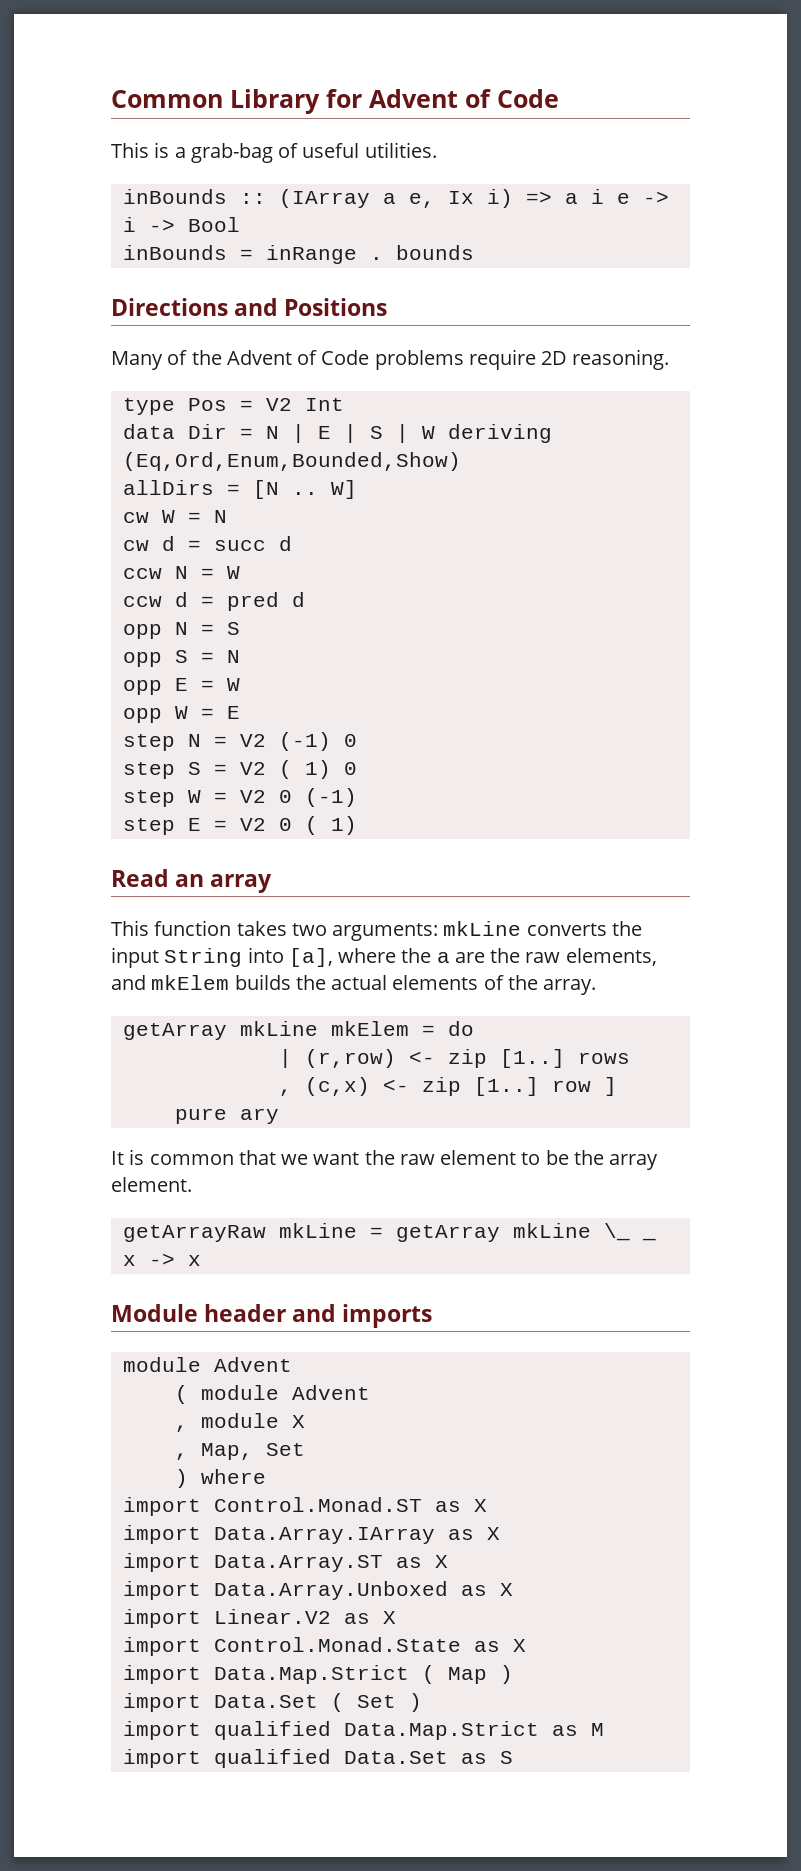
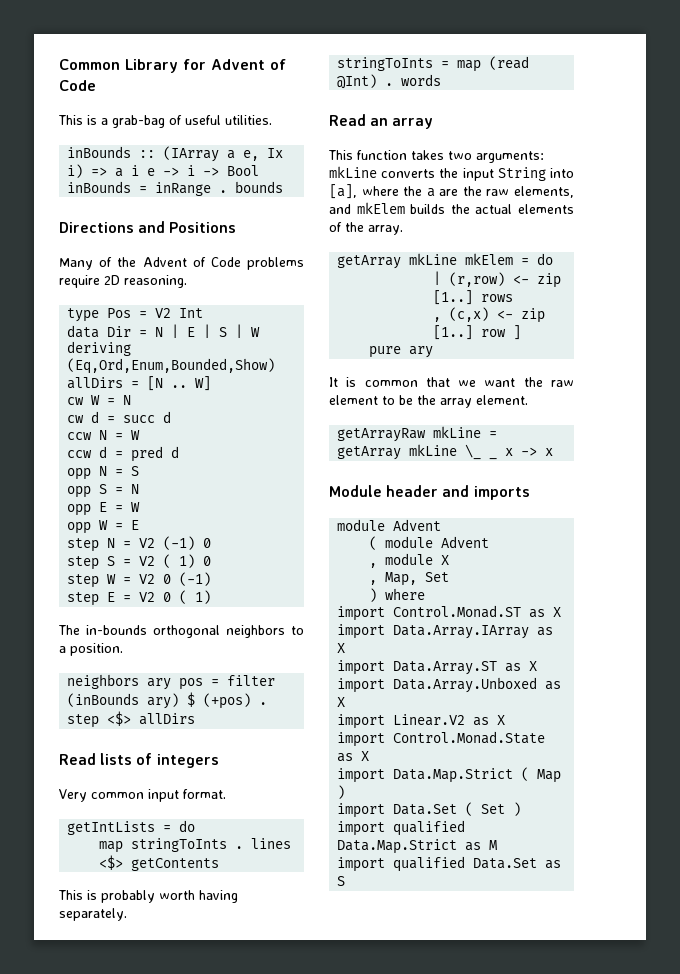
+ The in-bounds orthogonal neighbors to a position.
+ neighbors ary pos = filter (inBounds ary) $ (+pos) . step <$> allDirs
+ Read lists of integers
+ Very common input format.
+ getIntLists = do
+ map stringToInts . lines <$> getContents
+ This is probably worth having separately.
+ stringToInts = map (read @Int) . words

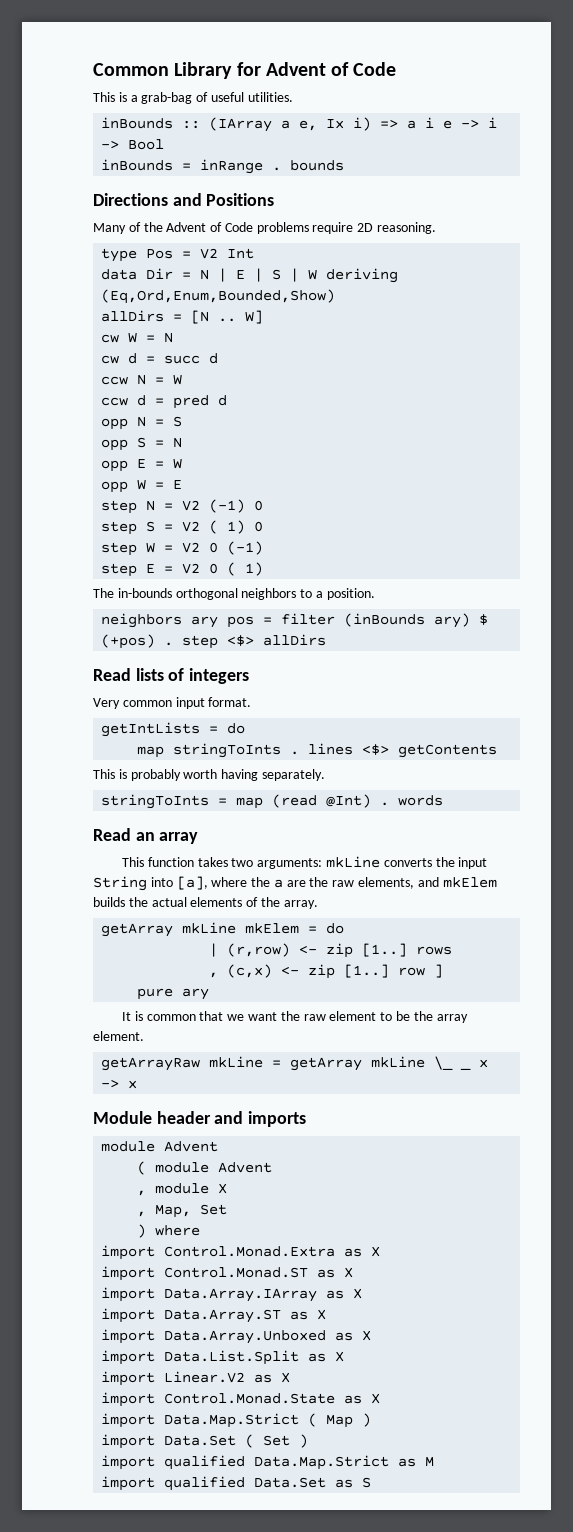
+ import Control.Monad.Extra as X
+ import Data.List.Split as X

